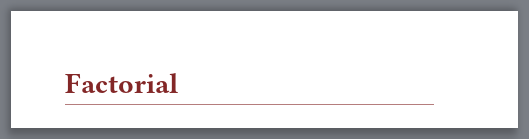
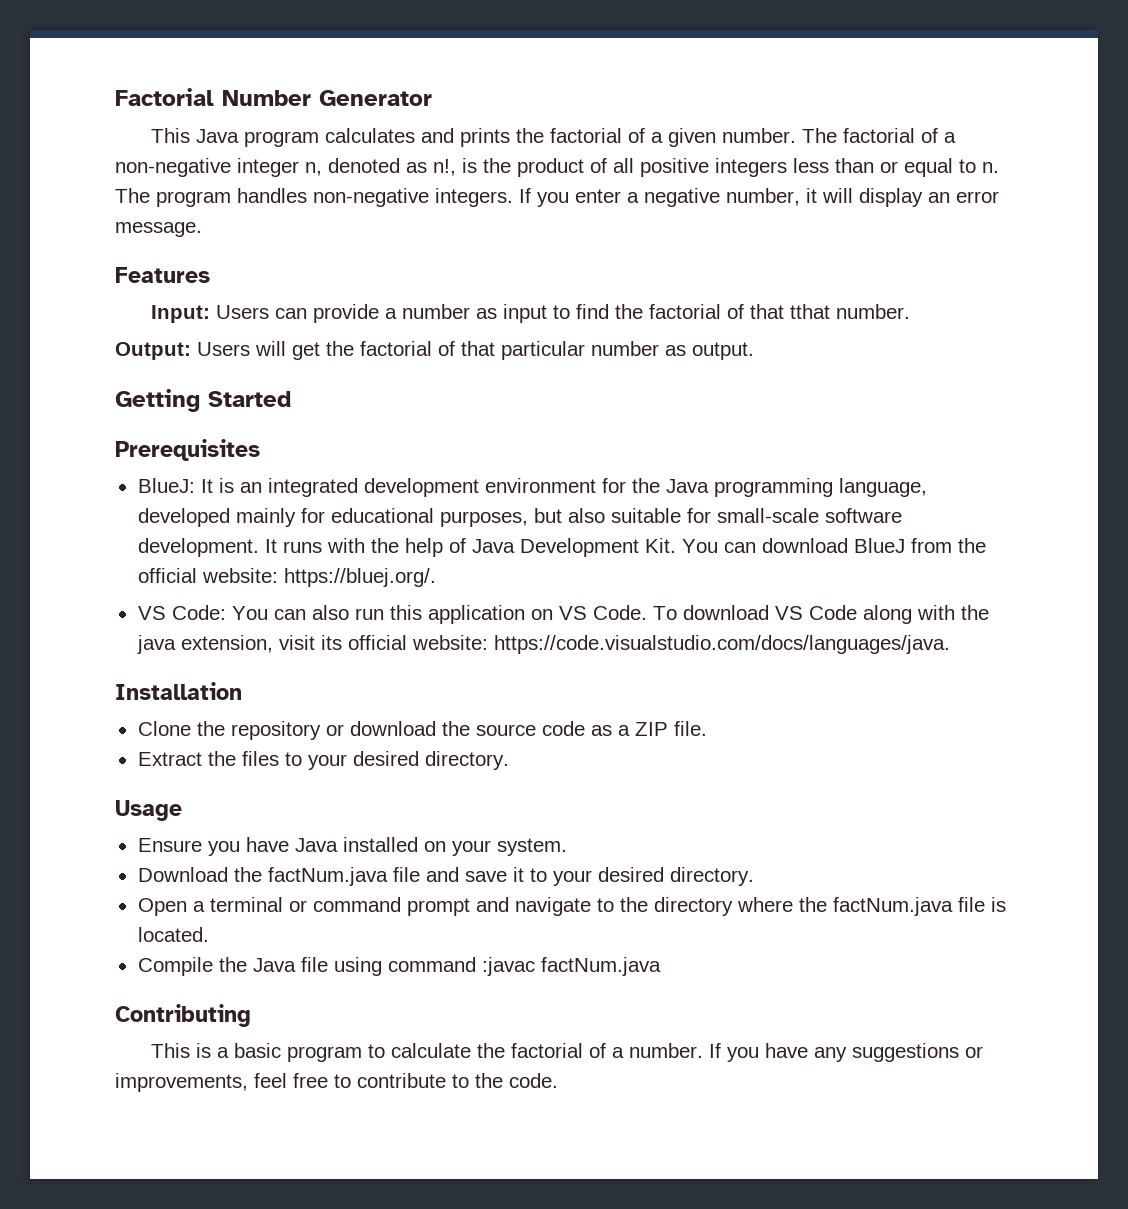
- Factorial
+ Factorial Number Generator
+ This Java program calculates and prints the factorial of a given number. The factorial of a non-negative integer n, denoted as n!, is the product of all positive integers less than or equal to n. The program handles non-negative integers. If you enter a negative number, it will display an error message.
+ Features
+ Input: Users can provide a number as input to find the factorial of that tthat number.
+ Output: Users will get the factorial of that particular number as output.
+ Getting Started
+ Prerequisites
+ BlueJ: It is an integrated development environment for the Java programming language, developed mainly for educational purposes, but also suitable for small-scale software development. It runs with the help of Java Development Kit. You can download BlueJ from the official website: https://bluej.org/.
+ VS Code: You can also run this application on VS Code. To download VS Code along with the java extension, visit its official website: https://code.visualstudio.com/docs/languages/java.
+ Installation
+ Clone the repository or download the source code as a ZIP file.
+ Extract the files to your desired directory.
+ Usage
+ Ensure you have Java installed on your system.
+ Download the factNum.java file and save it to your desired directory.
+ Open a terminal or command prompt and navigate to the directory where the factNum.java file is located.
+ Compile the Java file using command :javac factNum.java
+ Contributing
+ This is a basic program to calculate the factorial of a number. If you have any suggestions or improvements, feel free to contribute to the code.

